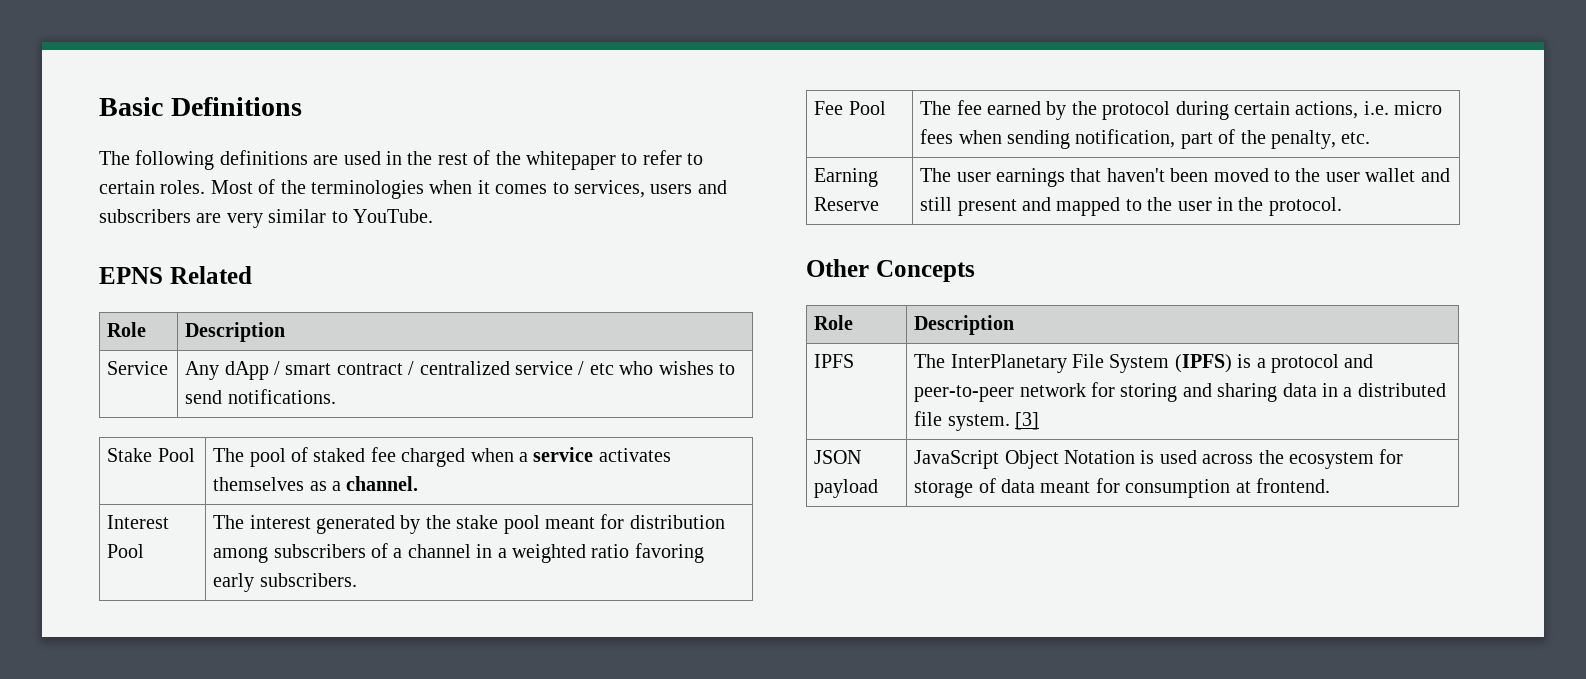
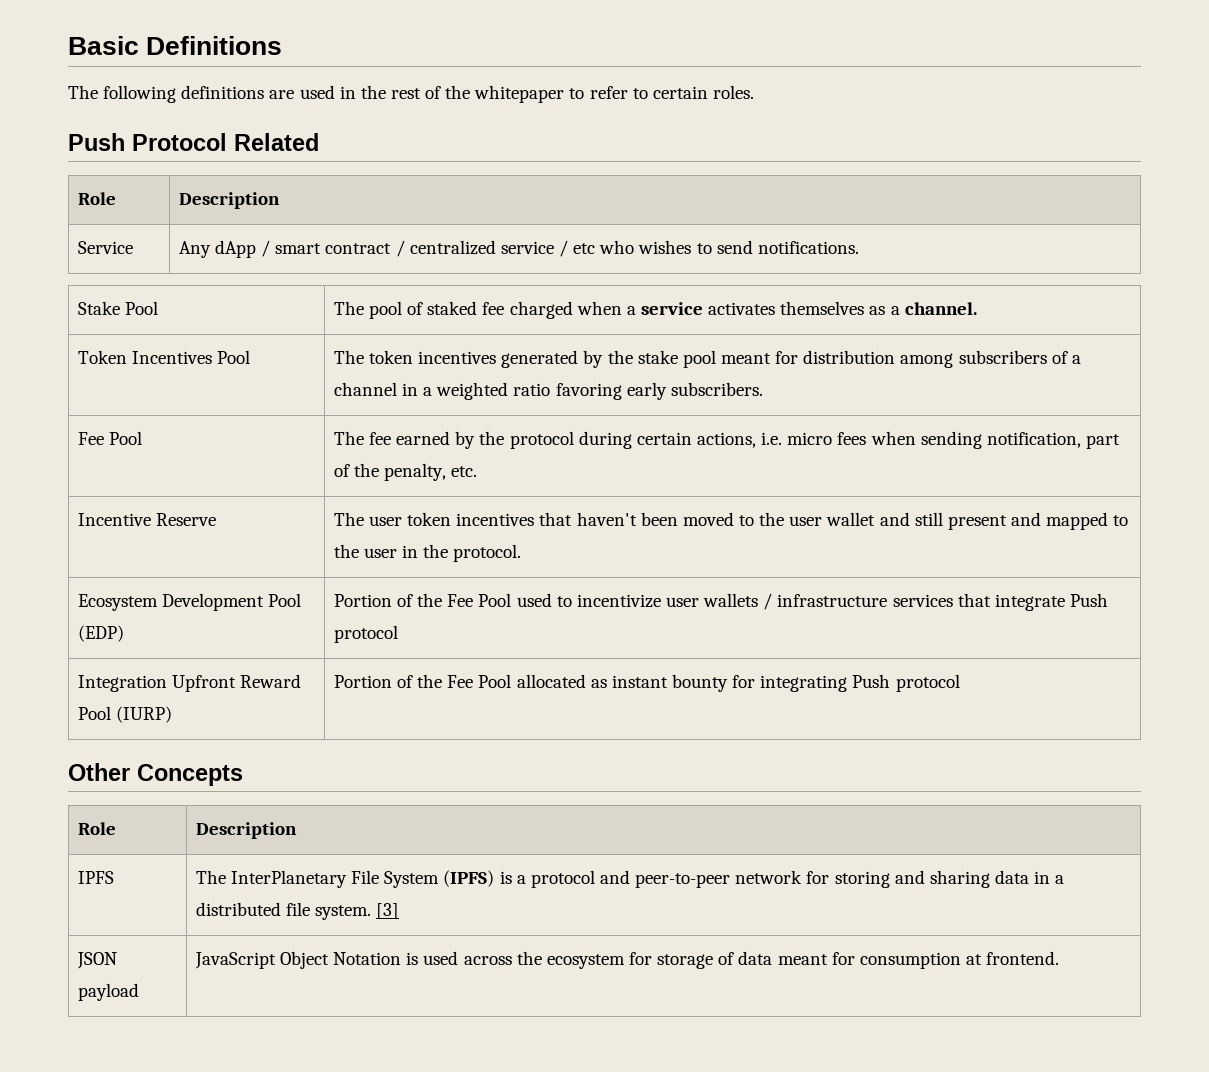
- The following definitions are used in the rest of the whitepaper to refer to certain roles. Most of the terminologies when it comes to services, users and subscribers are very similar to YouTube.
- EPNS Related
+ The following definitions are used in the rest of the whitepaper to refer to certain roles.
+ Push Protocol Related
- Interest Pool | The interest generated by the stake pool meant for distribution among subscribers of a channel in a weighted ratio favoring early subscribers.
+ Token Incentives Pool | The token incentives generated by the stake pool meant for distribution among subscribers of a channel in a weighted ratio favoring early subscribers.
- Earning Reserve | The user earnings that haven't been moved to the user wallet and still present and mapped to the user in the protocol.
+ Incentive Reserve | The user token incentives that haven't been moved to the user wallet and still present and mapped to the user in the protocol.
+ Ecosystem Development Pool (EDP) | Portion of the Fee Pool used to incentivize user wallets / infrastructure services that integrate Push protocol
+ Integration Upfront Reward Pool (IURP) | Portion of the Fee Pool allocated as instant bounty for integrating Push protocol

